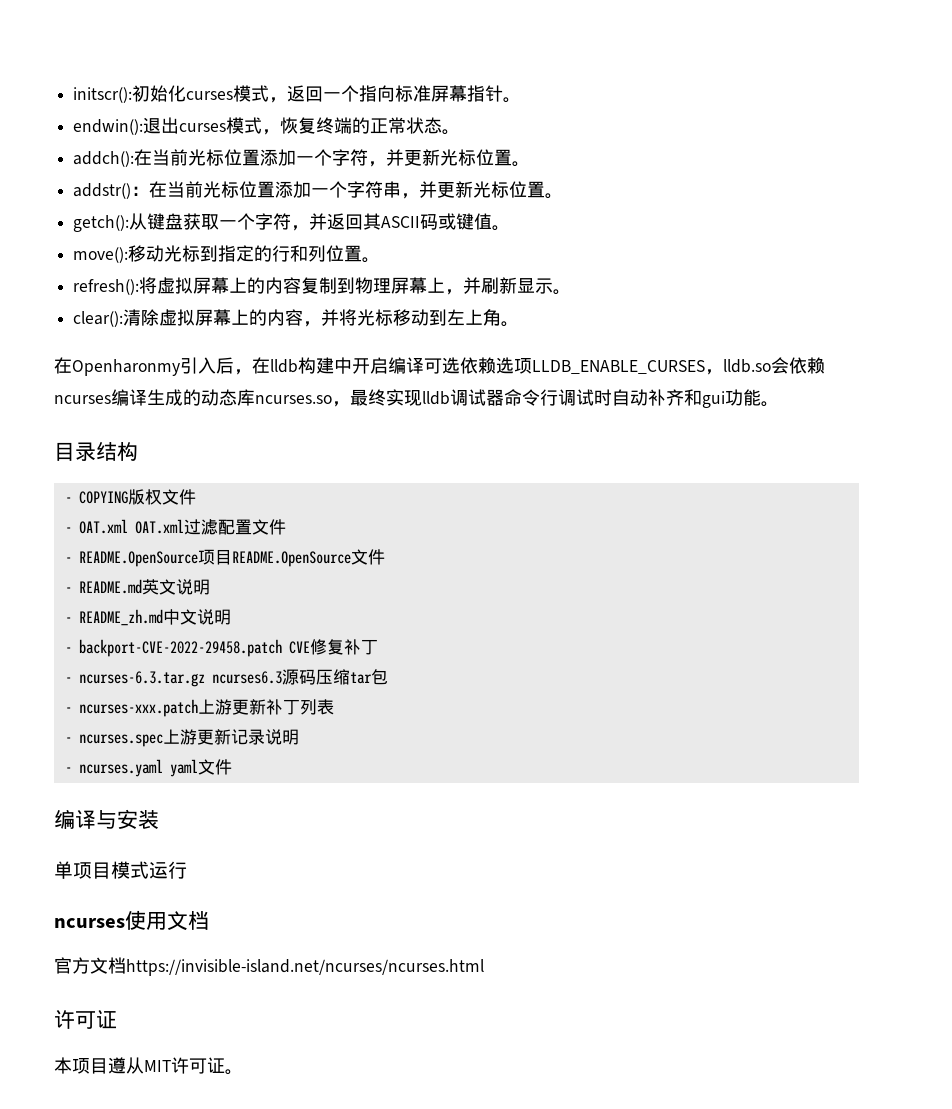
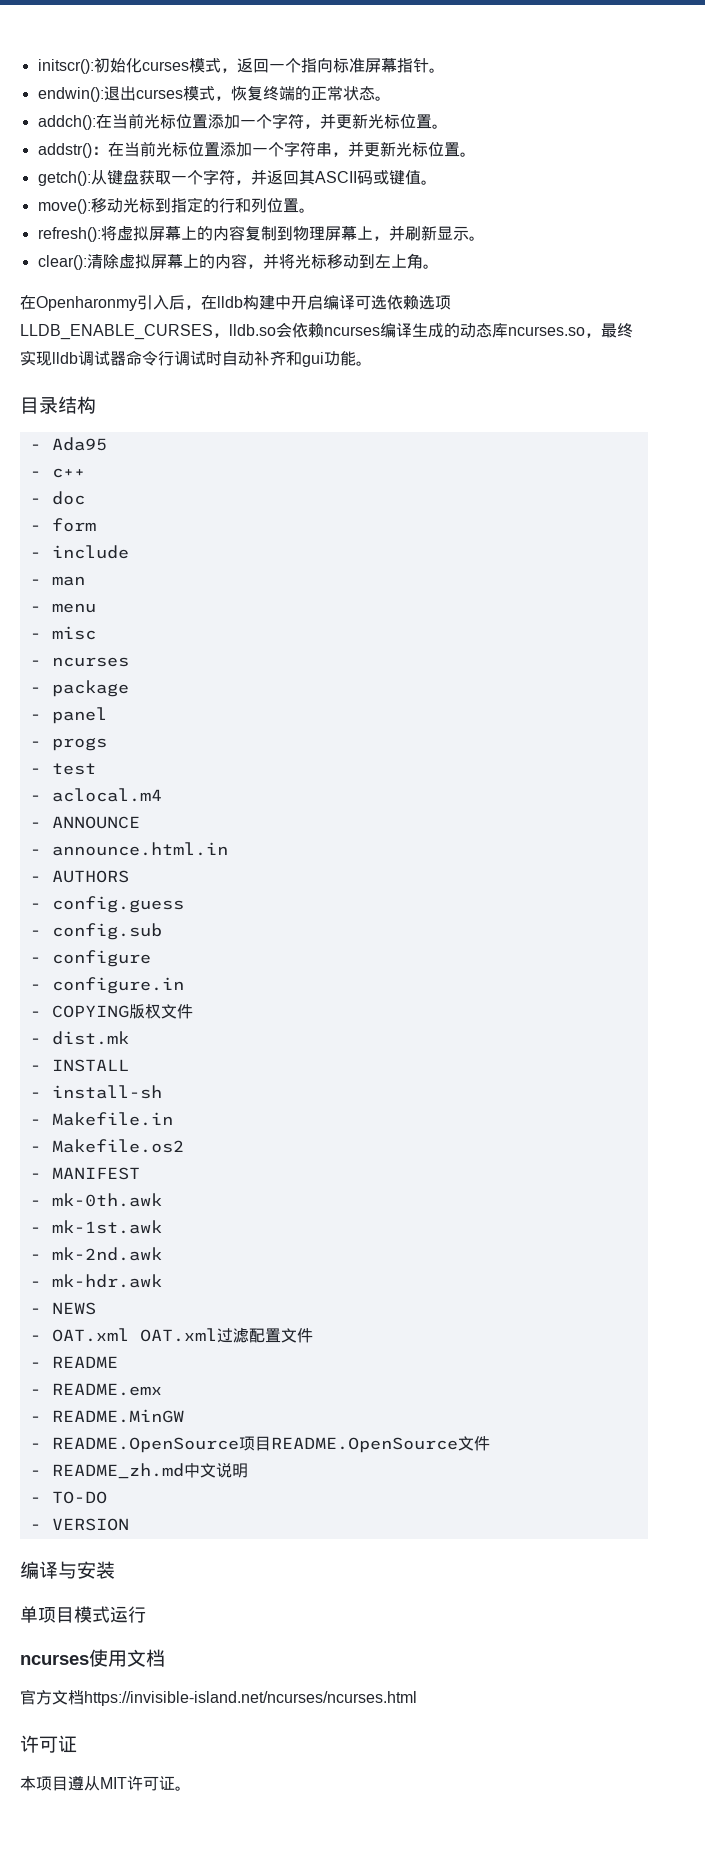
+ - Ada95
+ - c++
+ - doc
+ - form
+ - include
+ - man
+ - menu
+ - misc
+ - ncurses
+ - package
+ - panel
+ - progs
+ - test
+ - aclocal.m4
+ - ANNOUNCE
+ - announce.html.in
+ - AUTHORS
+ - config.guess
+ - config.sub
+ - configure
+ - configure.in
  - COPYING版权文件
+ - dist.mk
+ - INSTALL
+ - install-sh
+ - Makefile.in
+ - Makefile.os2
+ - MANIFEST
+ - mk-0th.awk
+ - mk-1st.awk
+ - mk-2nd.awk
+ - mk-hdr.awk
+ - NEWS
+ - README
+ - README.emx
+ - README.MinGW
- - README.md英文说明
- - backport-CVE-2022-29458.patch CVE修复补丁
- - ncurses-6.3.tar.gz ncurses6.3源码压缩tar包
- - ncurses-xxx.patch上游更新补丁列表
- - ncurses.spec上游更新记录说明
- - ncurses.yaml yaml文件
+ - TO-DO
+ - VERSION

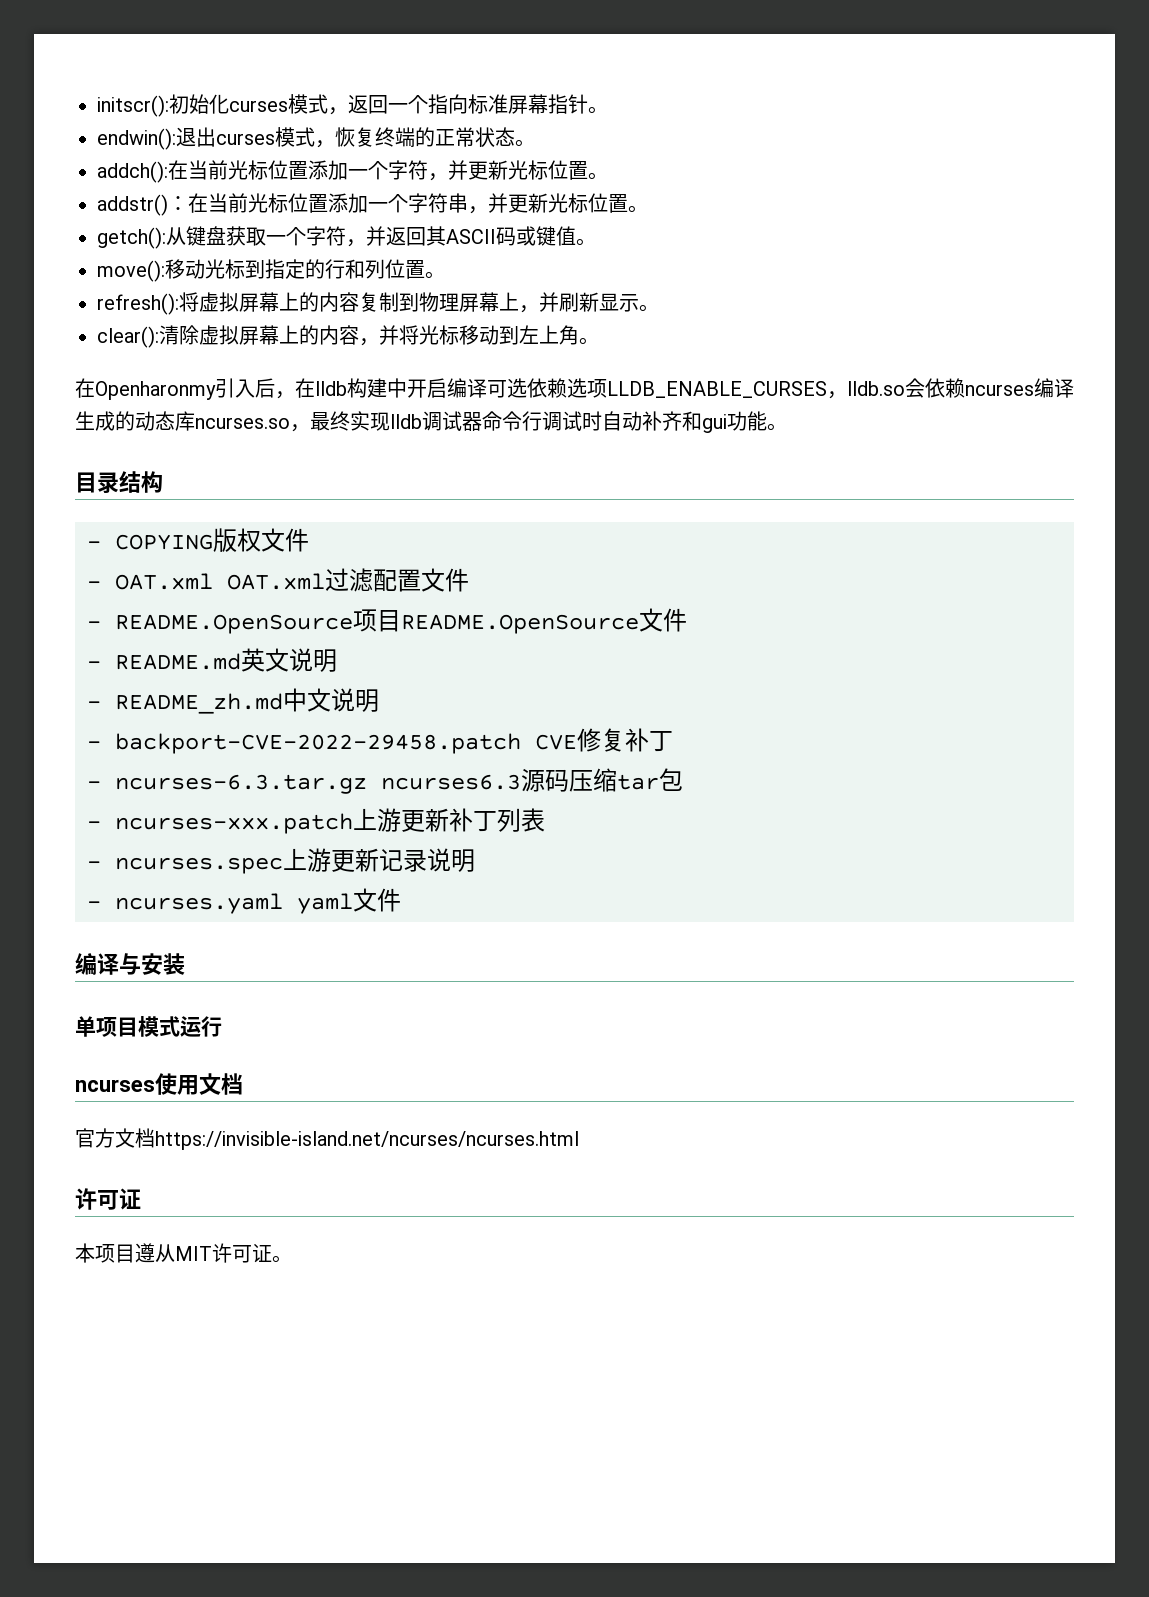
- - Ada95
- - c++
- - doc
- - form
- - include
- - man
- - menu
- - misc
- - ncurses
- - package
- - panel
- - progs
- - test
- - aclocal.m4
- - ANNOUNCE
- - announce.html.in
- - AUTHORS
- - config.guess
- - config.sub
- - configure
- - configure.in
  - COPYING版权文件
- - dist.mk
- - INSTALL
- - install-sh
- - Makefile.in
- - Makefile.os2
- - MANIFEST
- - mk-0th.awk
- - mk-1st.awk
- - mk-2nd.awk
- - mk-hdr.awk
- - NEWS
- - README
- - README.emx
- - README.MinGW
+ - README.md英文说明
- - TO-DO
- - VERSION
+ - backport-CVE-2022-29458.patch CVE修复补丁
+ - ncurses-6.3.tar.gz ncurses6.3源码压缩tar包
+ - ncurses-xxx.patch上游更新补丁列表
+ - ncurses.spec上游更新记录说明
+ - ncurses.yaml yaml文件

